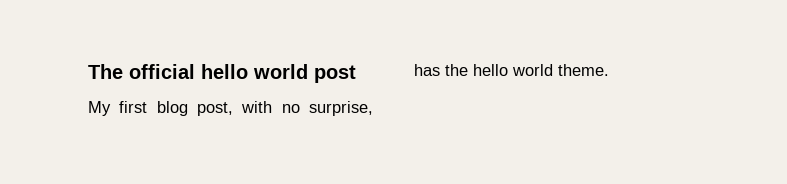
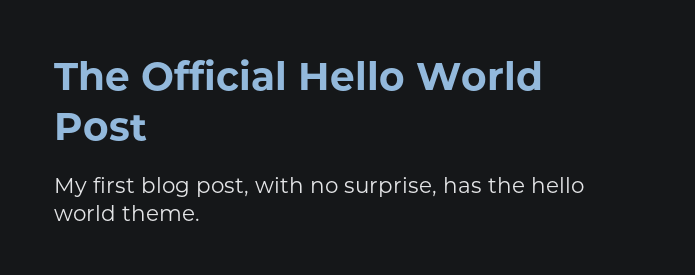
- The official hello world post
+ The Official Hello World Post

